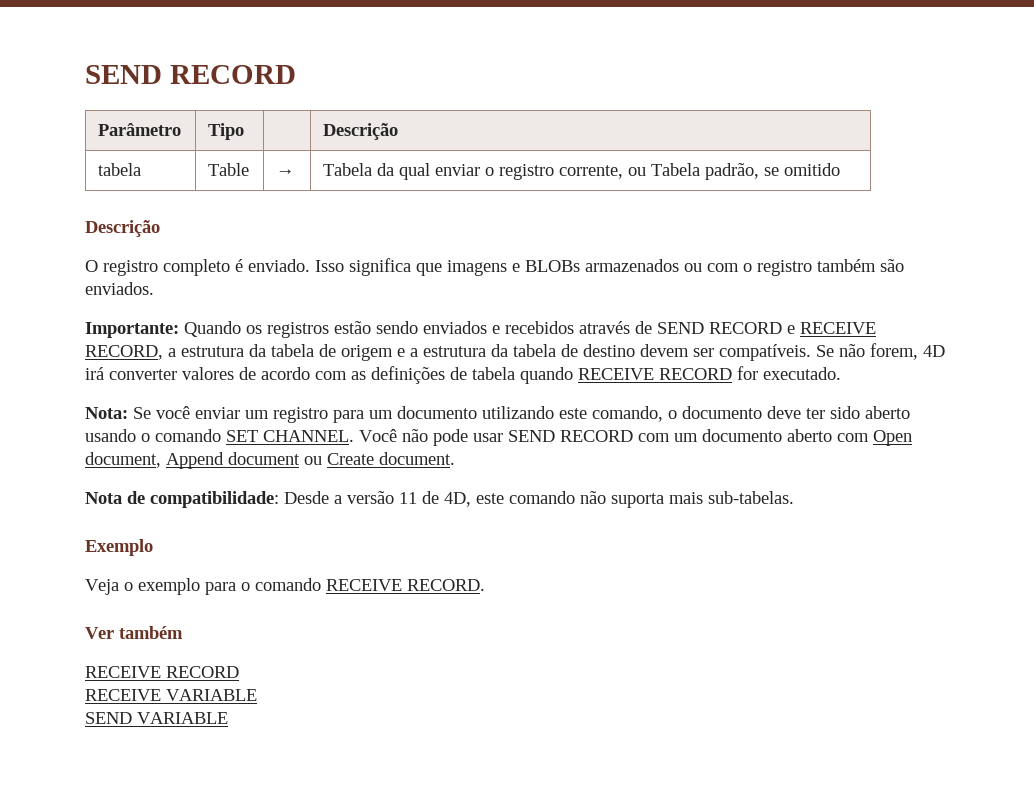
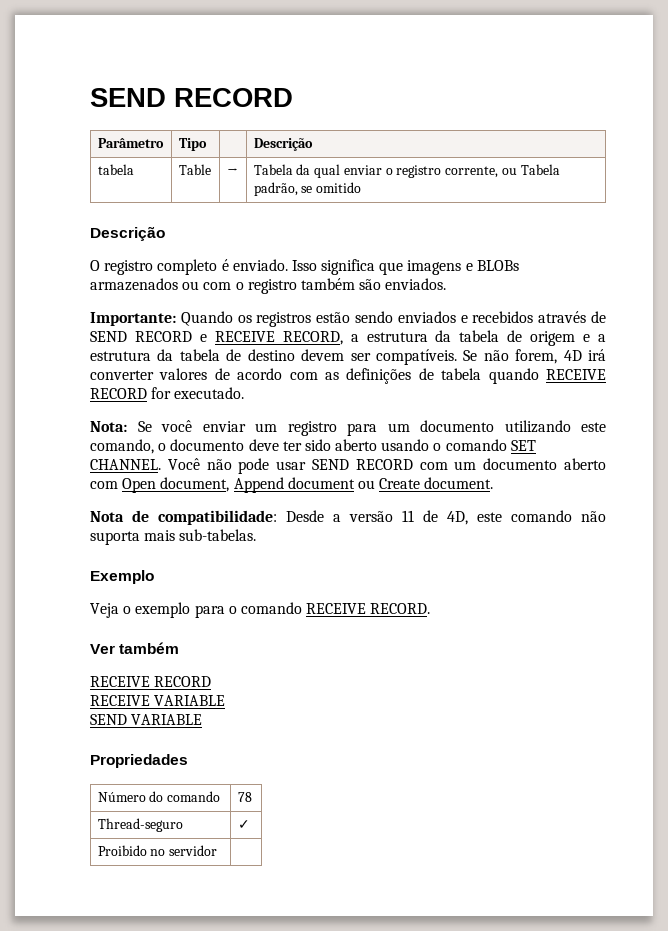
+ Propriedades
+ Número do comando | 78
+ Thread-seguro | ✓
+ Proibido no servidor |

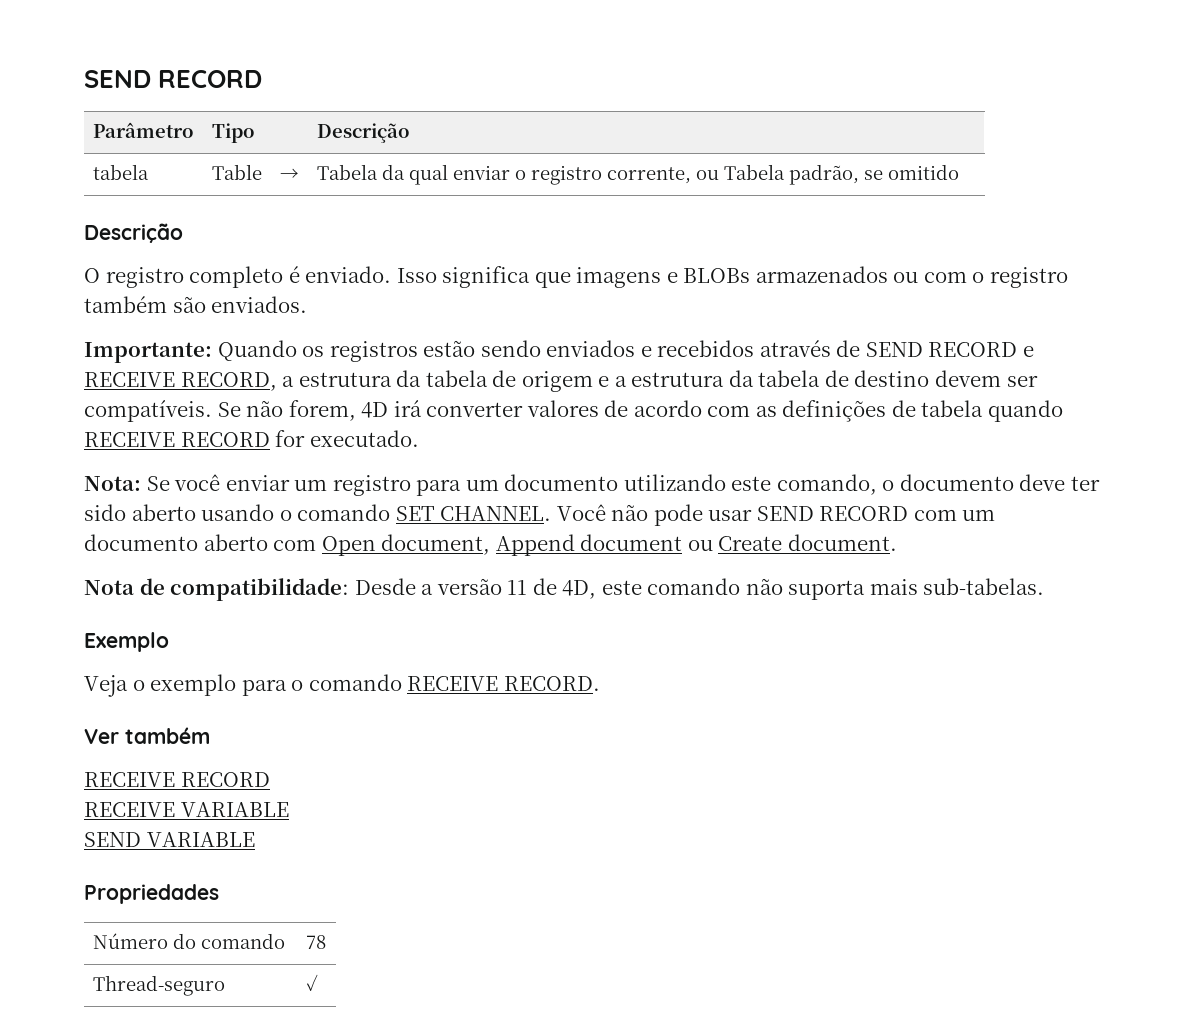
- Proibido no servidor |

